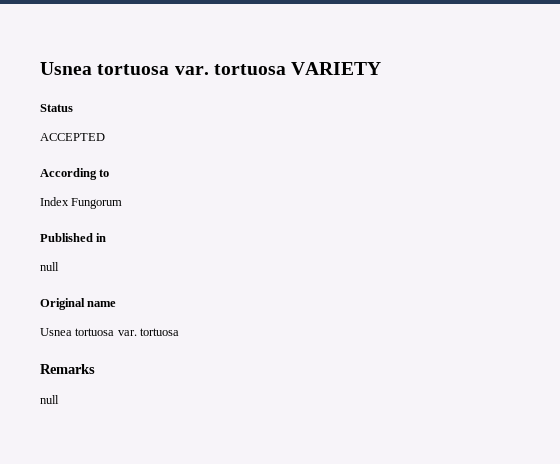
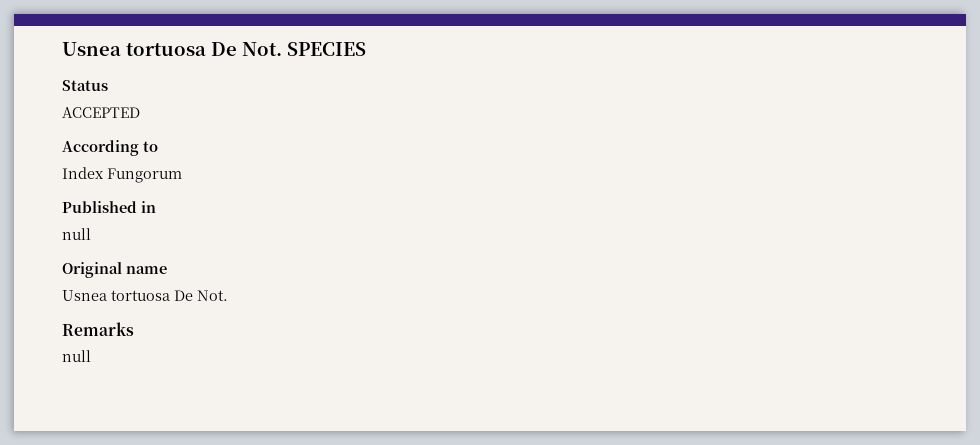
- Usnea tortuosa var. tortuosa VARIETY
+ Usnea tortuosa De Not. SPECIES
  Original name
- Usnea tortuosa var. tortuosa
+ Usnea tortuosa De Not.

